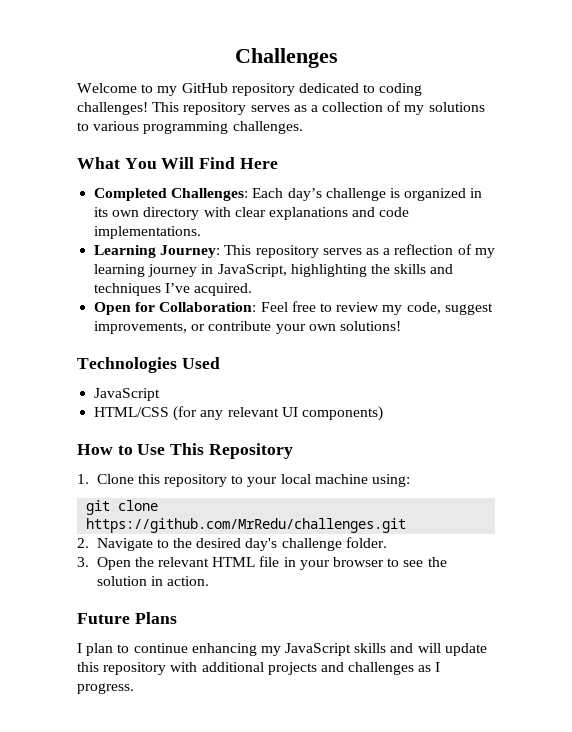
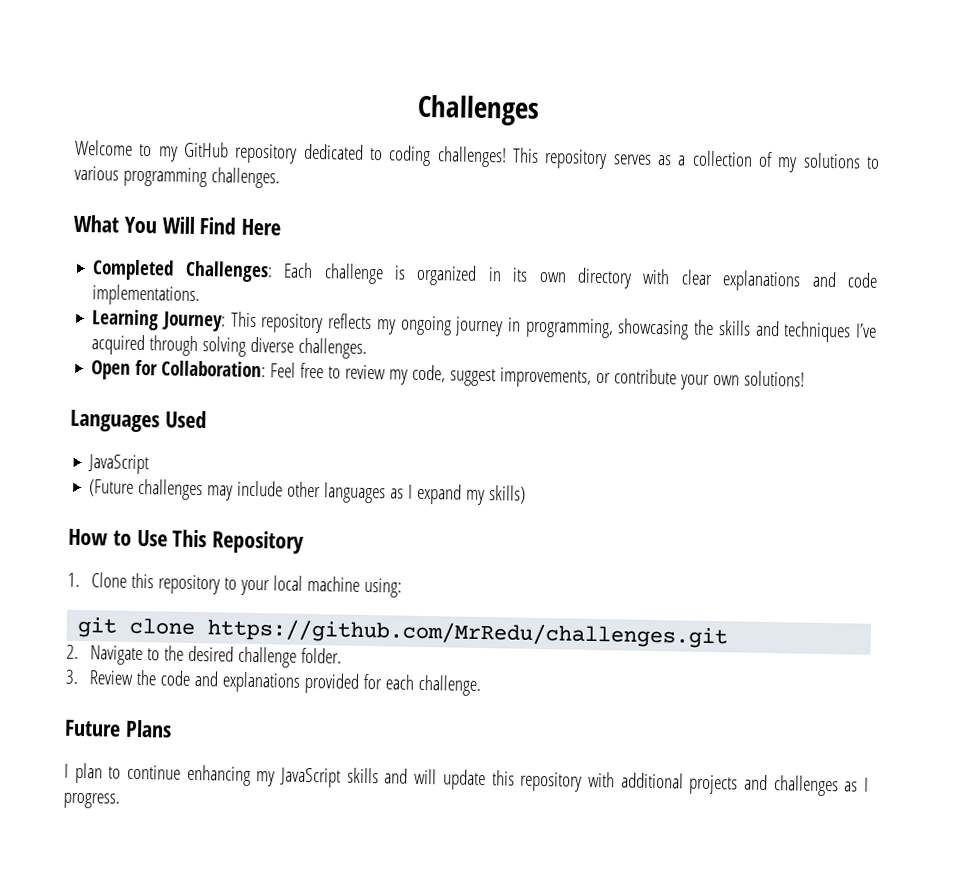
- Completed Challenges: Each day’s challenge is organized in its own directory with clear explanations and code implementations.
+ Completed Challenges: Each challenge is organized in its own directory with clear explanations and code implementations.
- Learning Journey: This repository serves as a reflection of my learning journey in JavaScript, highlighting the skills and techniques I’ve acquired.
+ Learning Journey: This repository reflects my ongoing journey in programming, showcasing the skills and techniques I’ve acquired through solving diverse challenges.
- Technologies Used
+ Languages Used
- HTML/CSS (for any relevant UI components)
+ (Future challenges may include other languages as I expand my skills)
- 2. Navigate to the desired day's challenge folder.
+ 2. Navigate to the desired challenge folder.
- 3. Open the relevant HTML file in your browser to see the solution in action.
+ 3. Review the code and explanations provided for each challenge.

